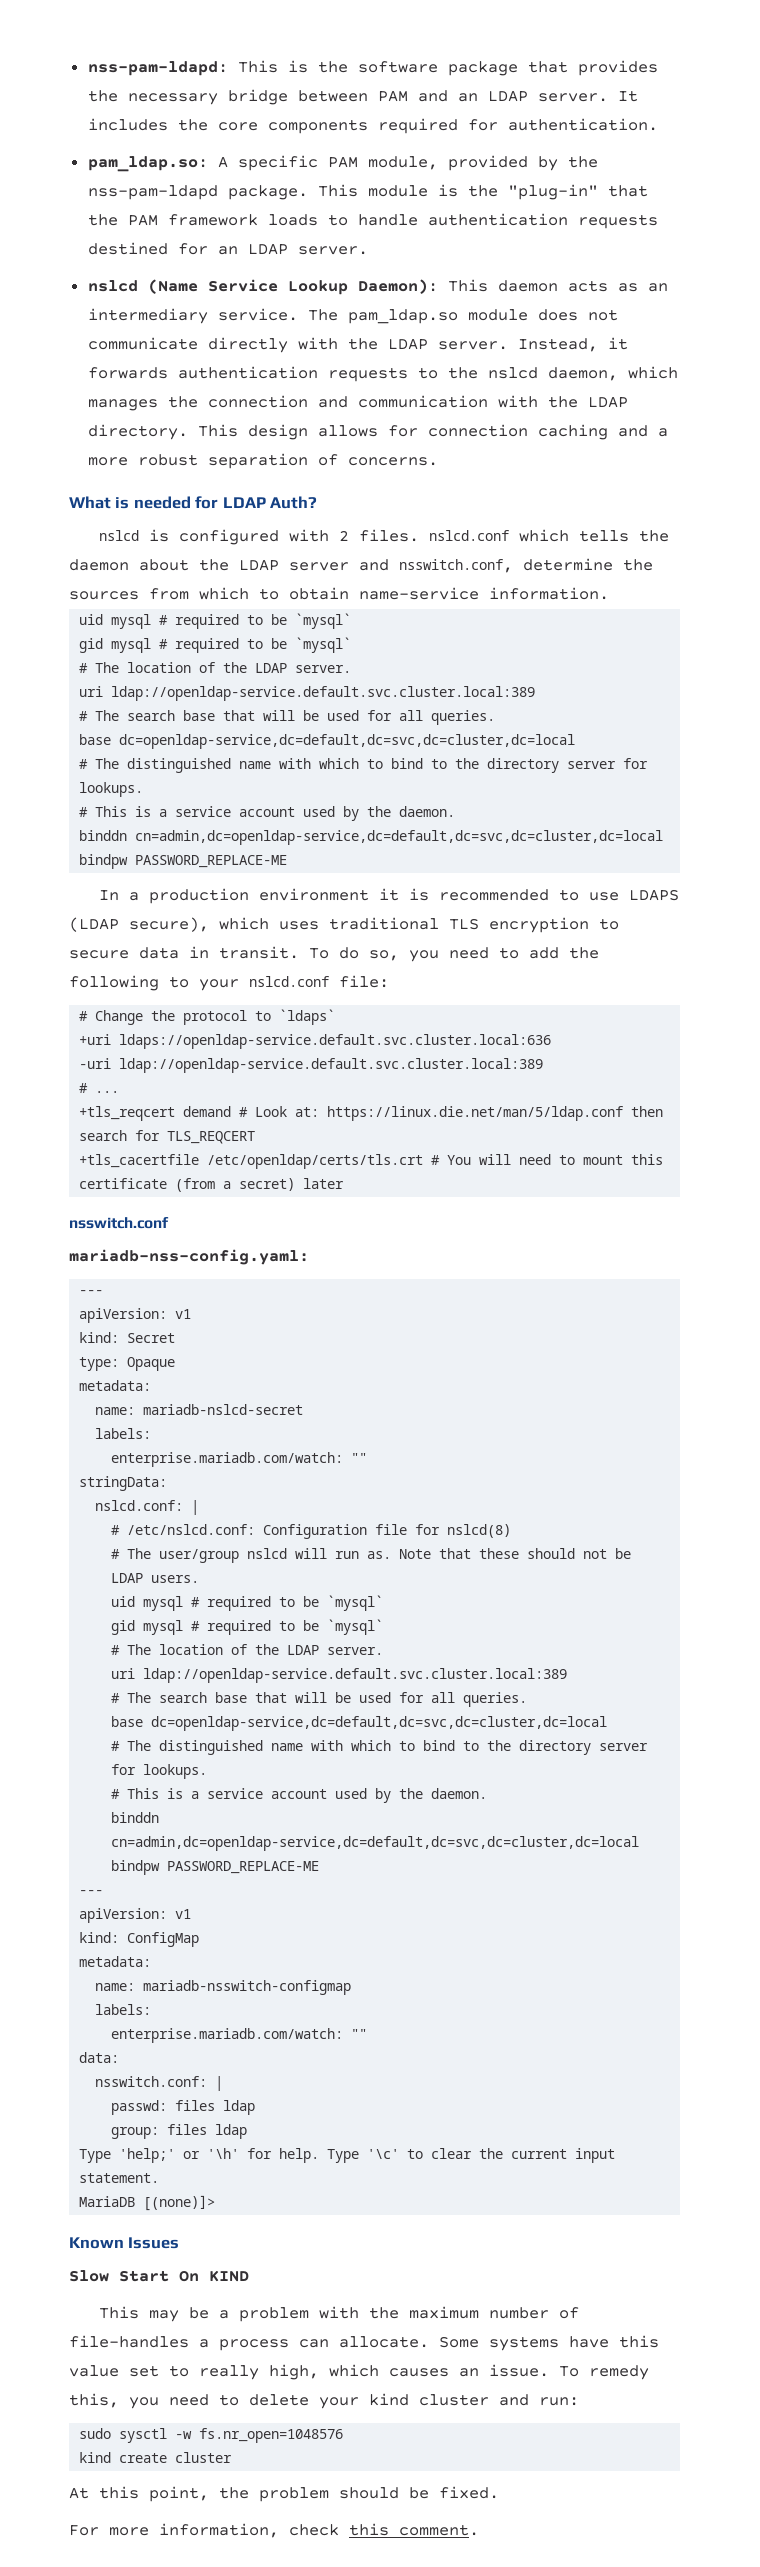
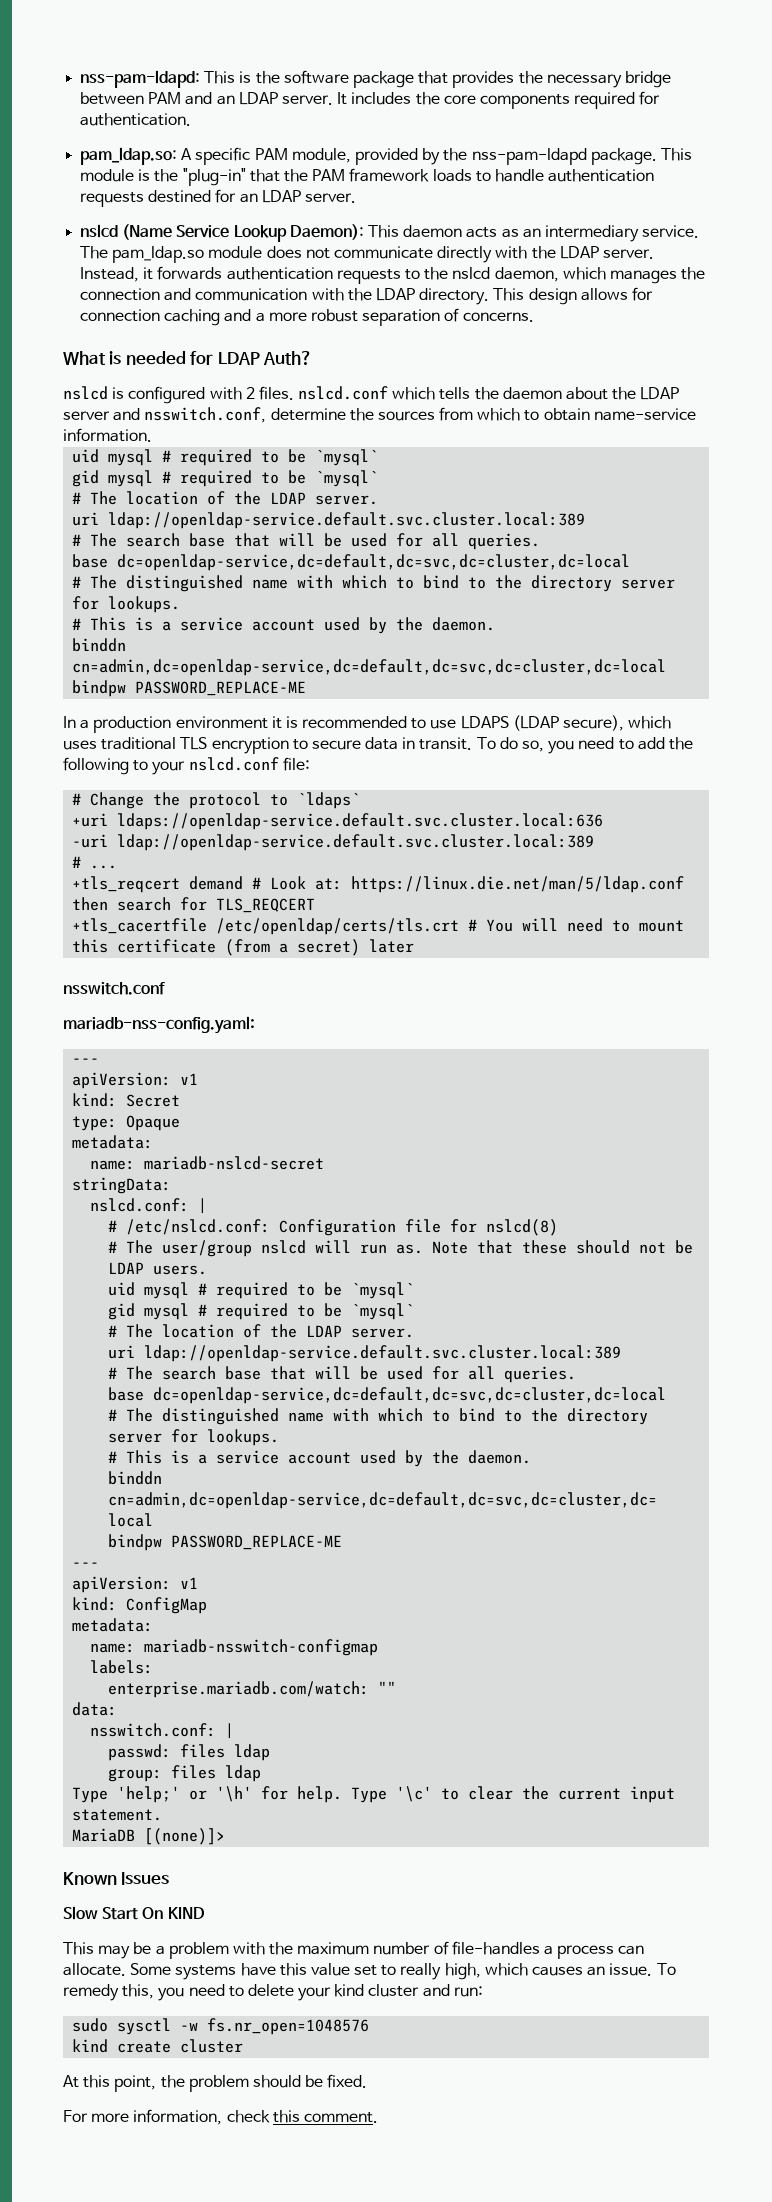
  name: mariadb-nslcd-secret
- labels:
- enterprise.mariadb.com/watch: ""

